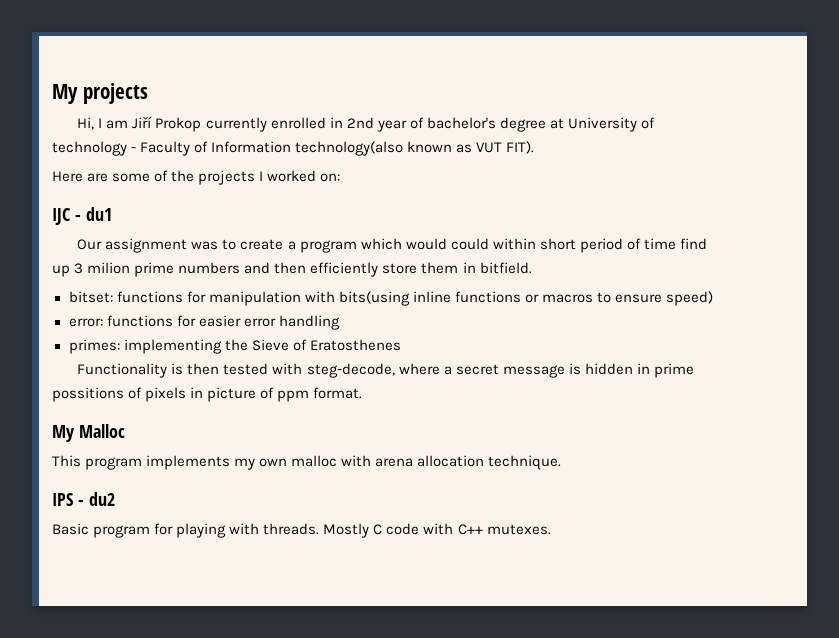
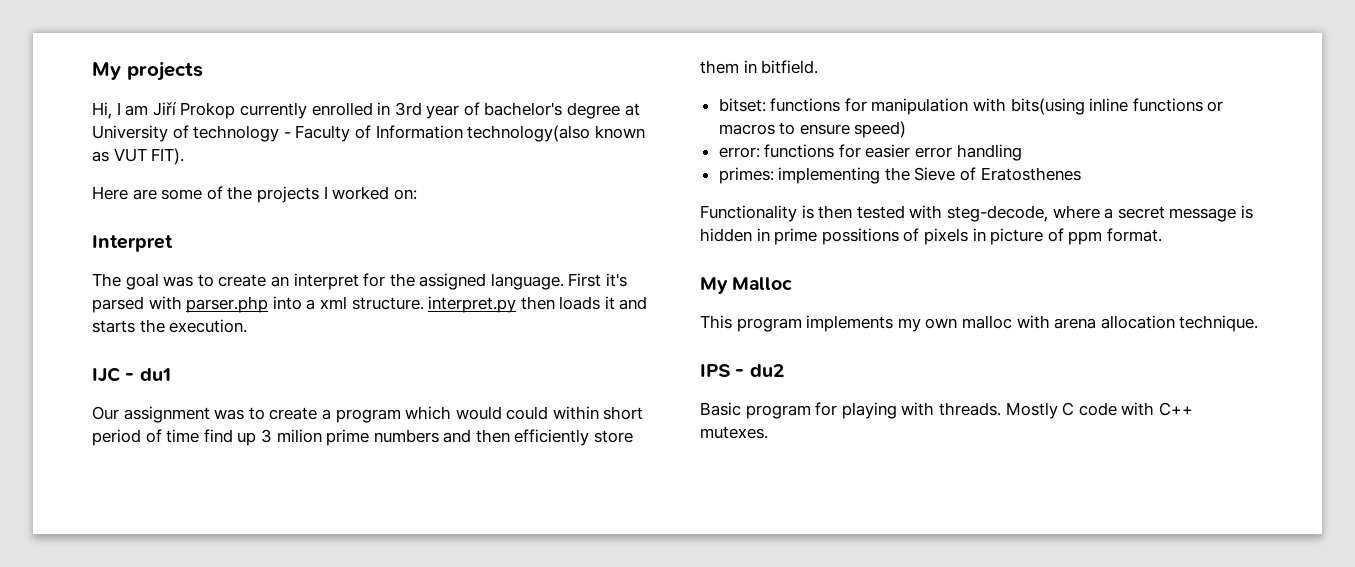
- Hi, I am Jiří Prokop currently enrolled in 2nd year of bachelor's degree at University of technology - Faculty of Information technology(also known as VUT FIT).
+ Hi, I am Jiří Prokop currently enrolled in 3rd year of bachelor's degree at University of technology - Faculty of Information technology(also known as VUT FIT).
+ Interpret
+ The goal was to create an interpret for the assigned language. First it's parsed with parser.php into a xml structure. interpret.py then loads it and starts the execution.

